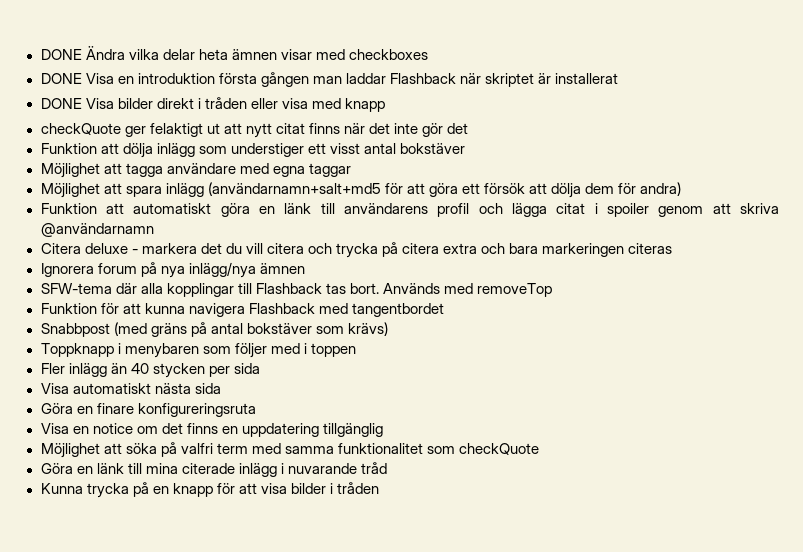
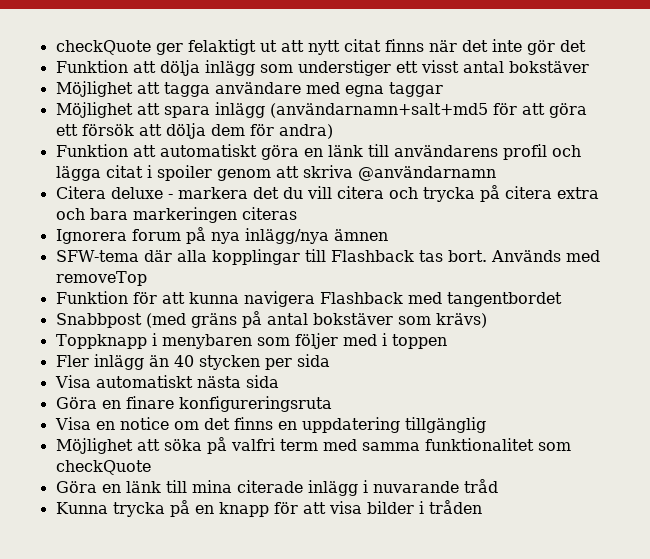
- DONE Ändra vilka delar heta ämnen visar med checkboxes
- DONE Visa en introduktion första gången man laddar Flashback när skriptet är installerat
- DONE Visa bilder direkt i tråden eller visa med knapp

